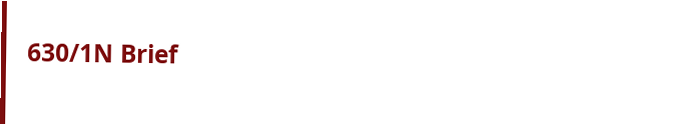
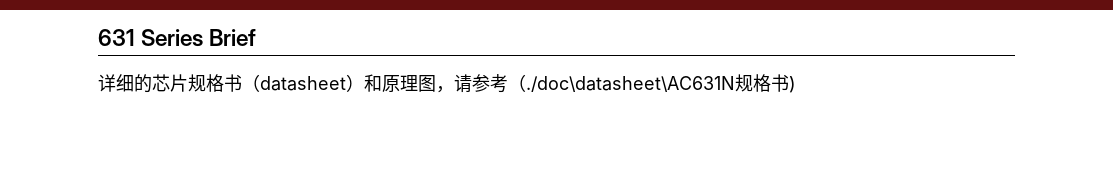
- 630/1N Brief
+ 631 Series Brief
+ 详细的芯片规格书（datasheet）和原理图，请参考（./doc\datasheet\AC631N规格书)

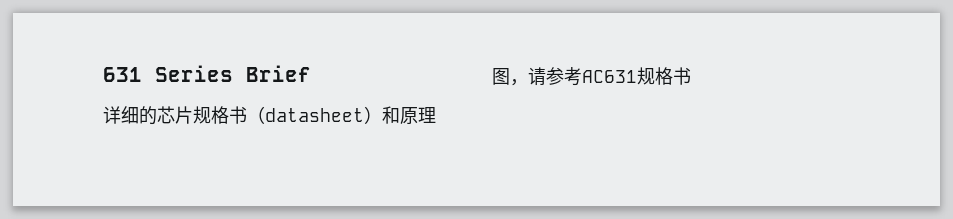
- 详细的芯片规格书（datasheet）和原理图，请参考（./doc\datasheet\AC631N规格书)
+ 详细的芯片规格书（datasheet）和原理图，请参考AC631规格书

